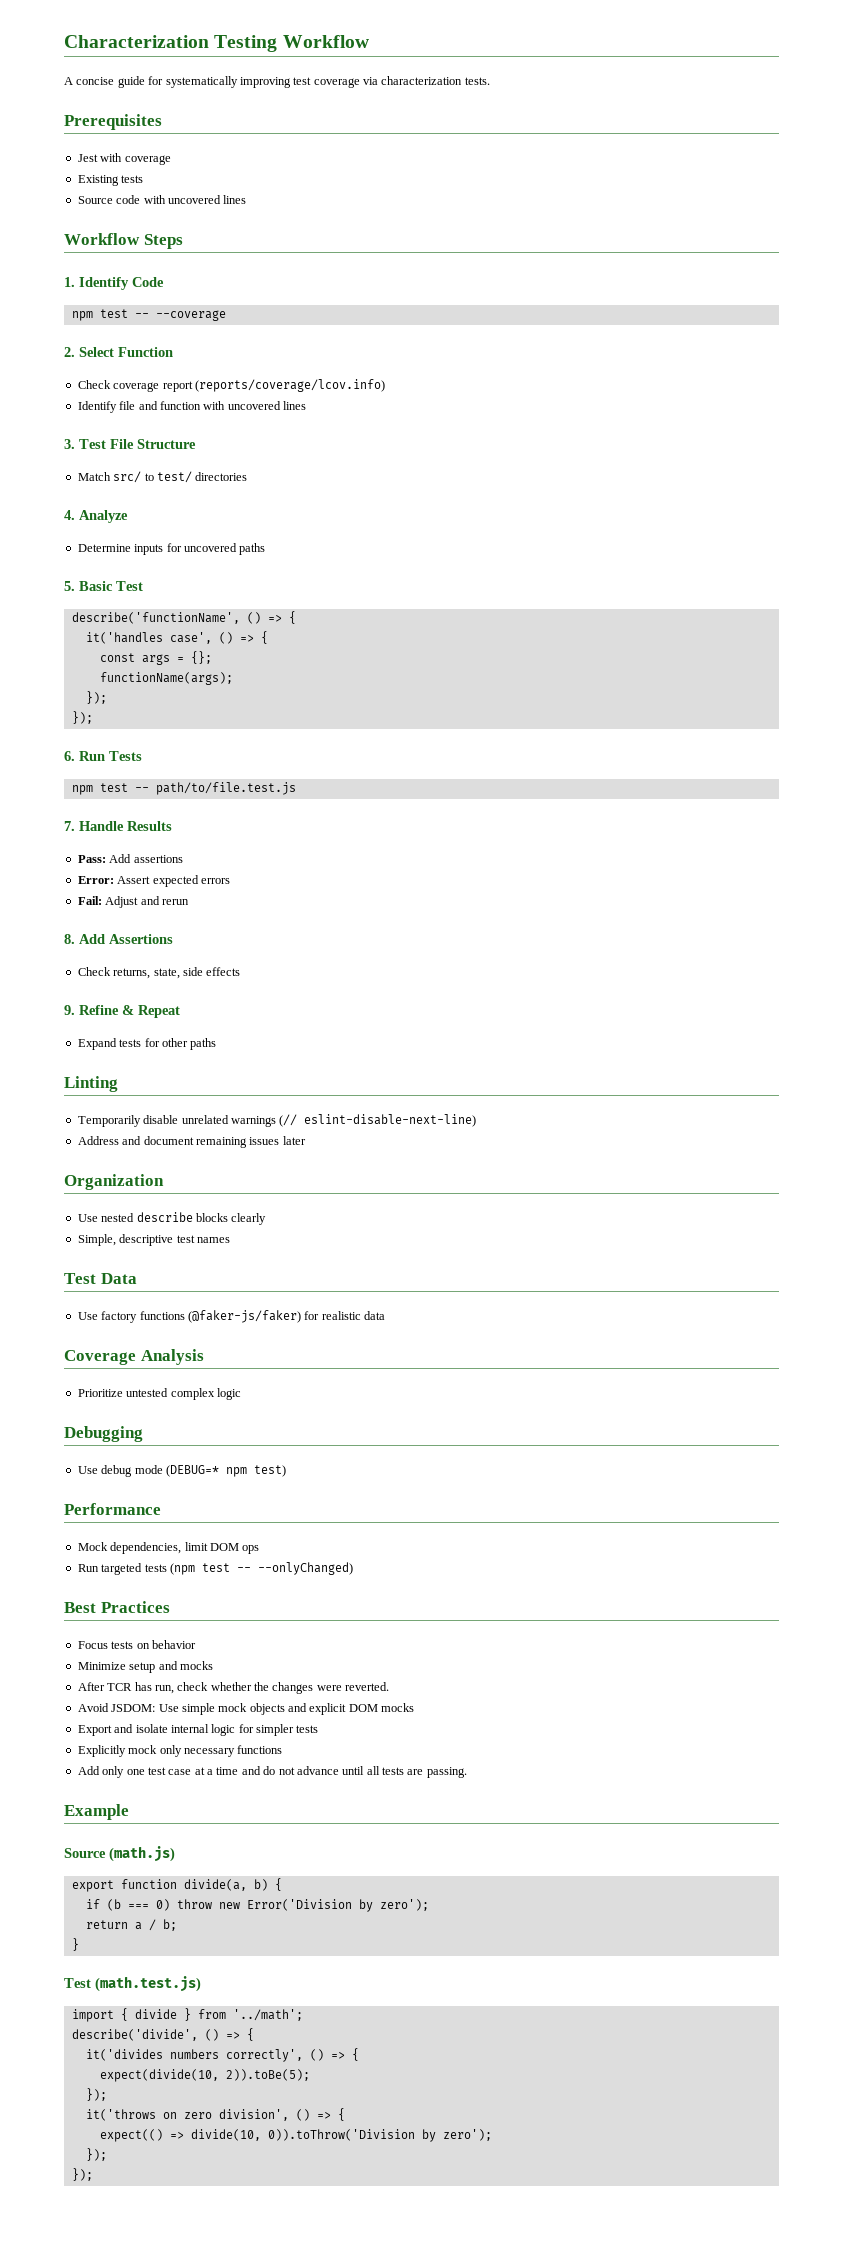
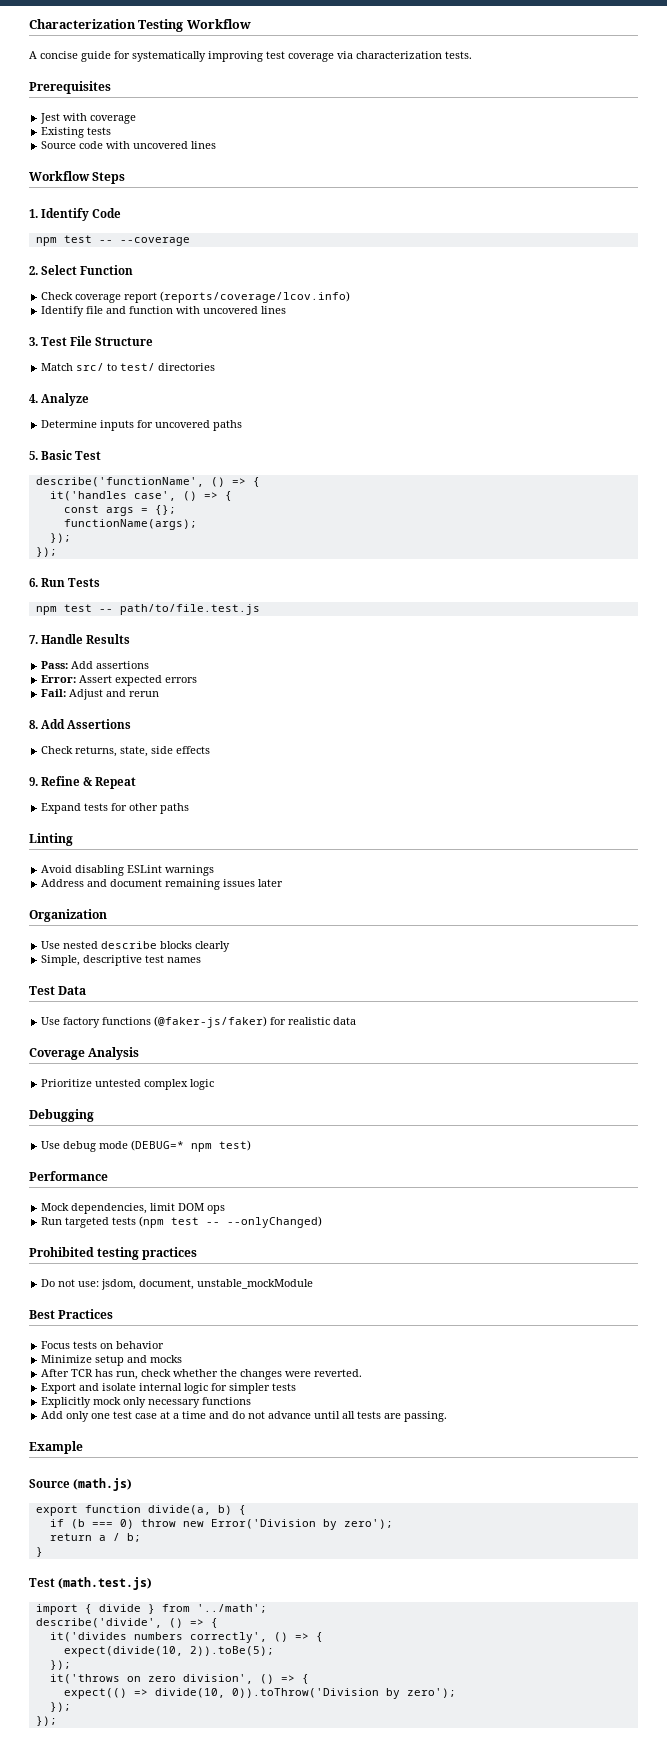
- Temporarily disable unrelated warnings (// eslint-disable-next-line)
+ Avoid disabling ESLint warnings
+ Prohibited testing practices
+ Do not use: jsdom, document, unstable_mockModule
- Avoid JSDOM: Use simple mock objects and explicit DOM mocks

